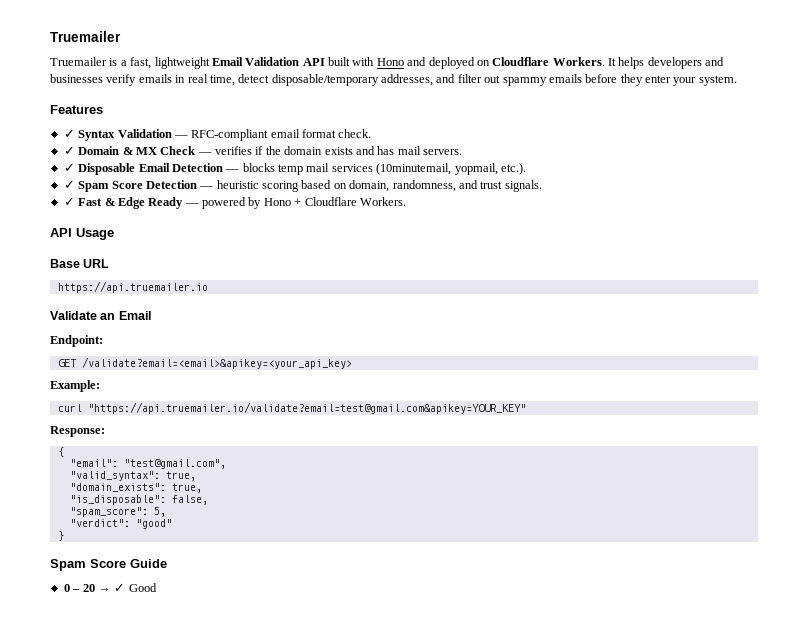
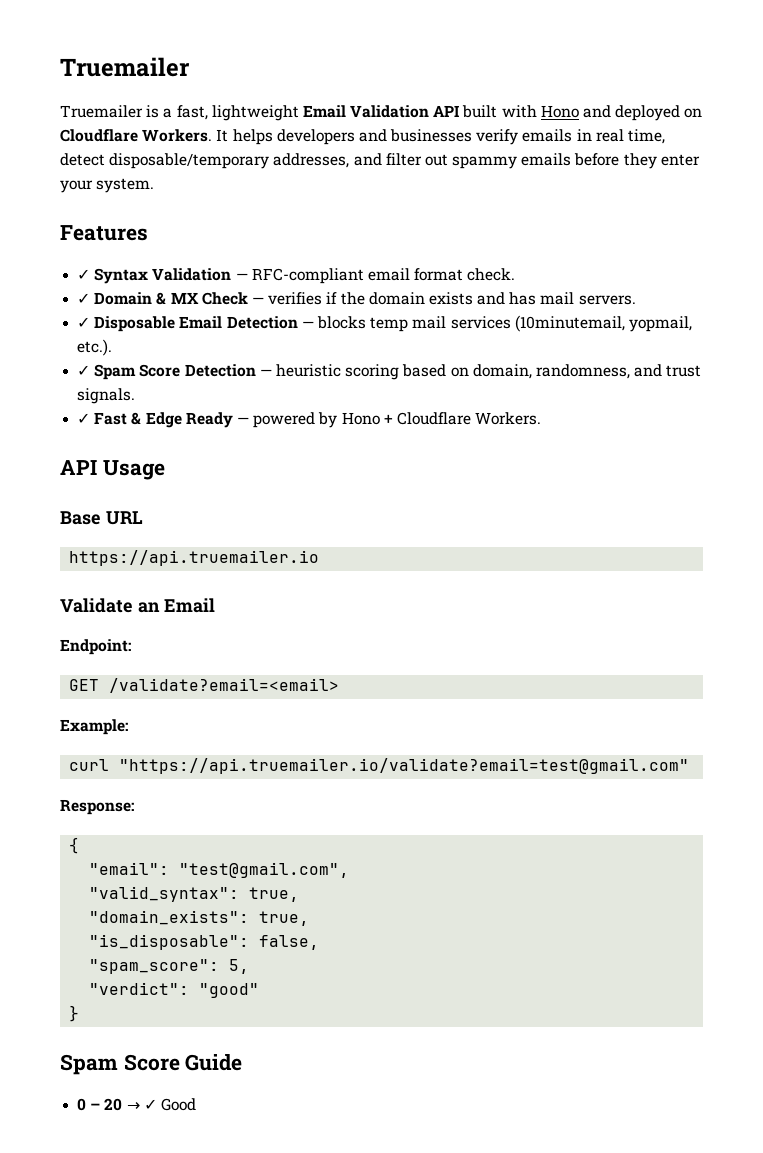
- GET /validate?email=<email>&apikey=<your_api_key>
+ GET /validate?email=<email>
- curl "https://api.truemailer.io/validate?email=test@gmail.com&apikey=YOUR_KEY"
+ curl "https://api.truemailer.io/validate?email=test@gmail.com"

